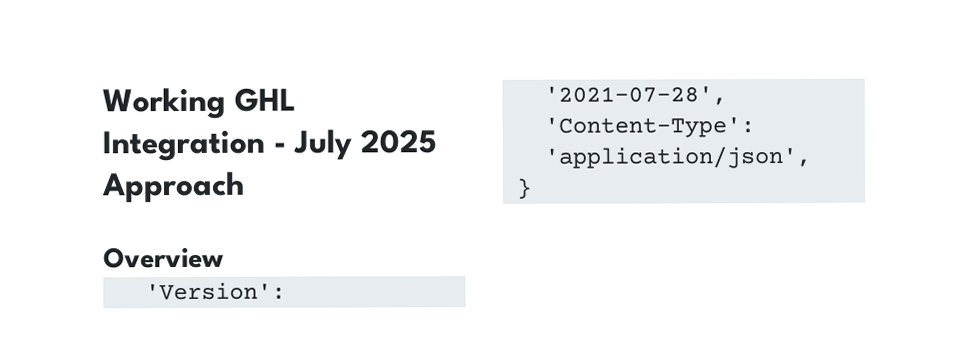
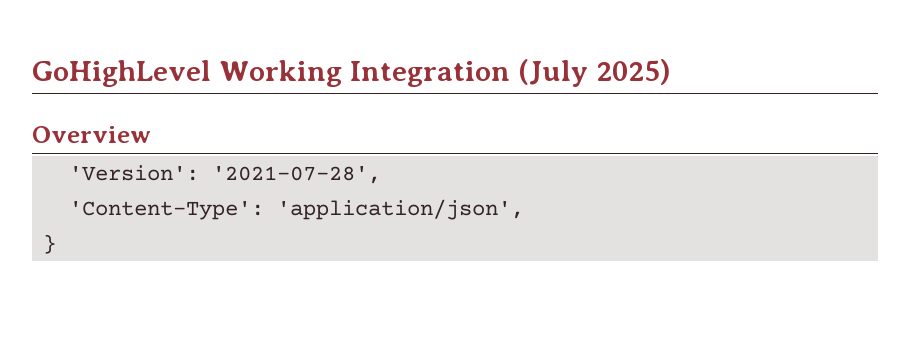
- Working GHL Integration - July 2025 Approach
+ GoHighLevel Working Integration (July 2025)

